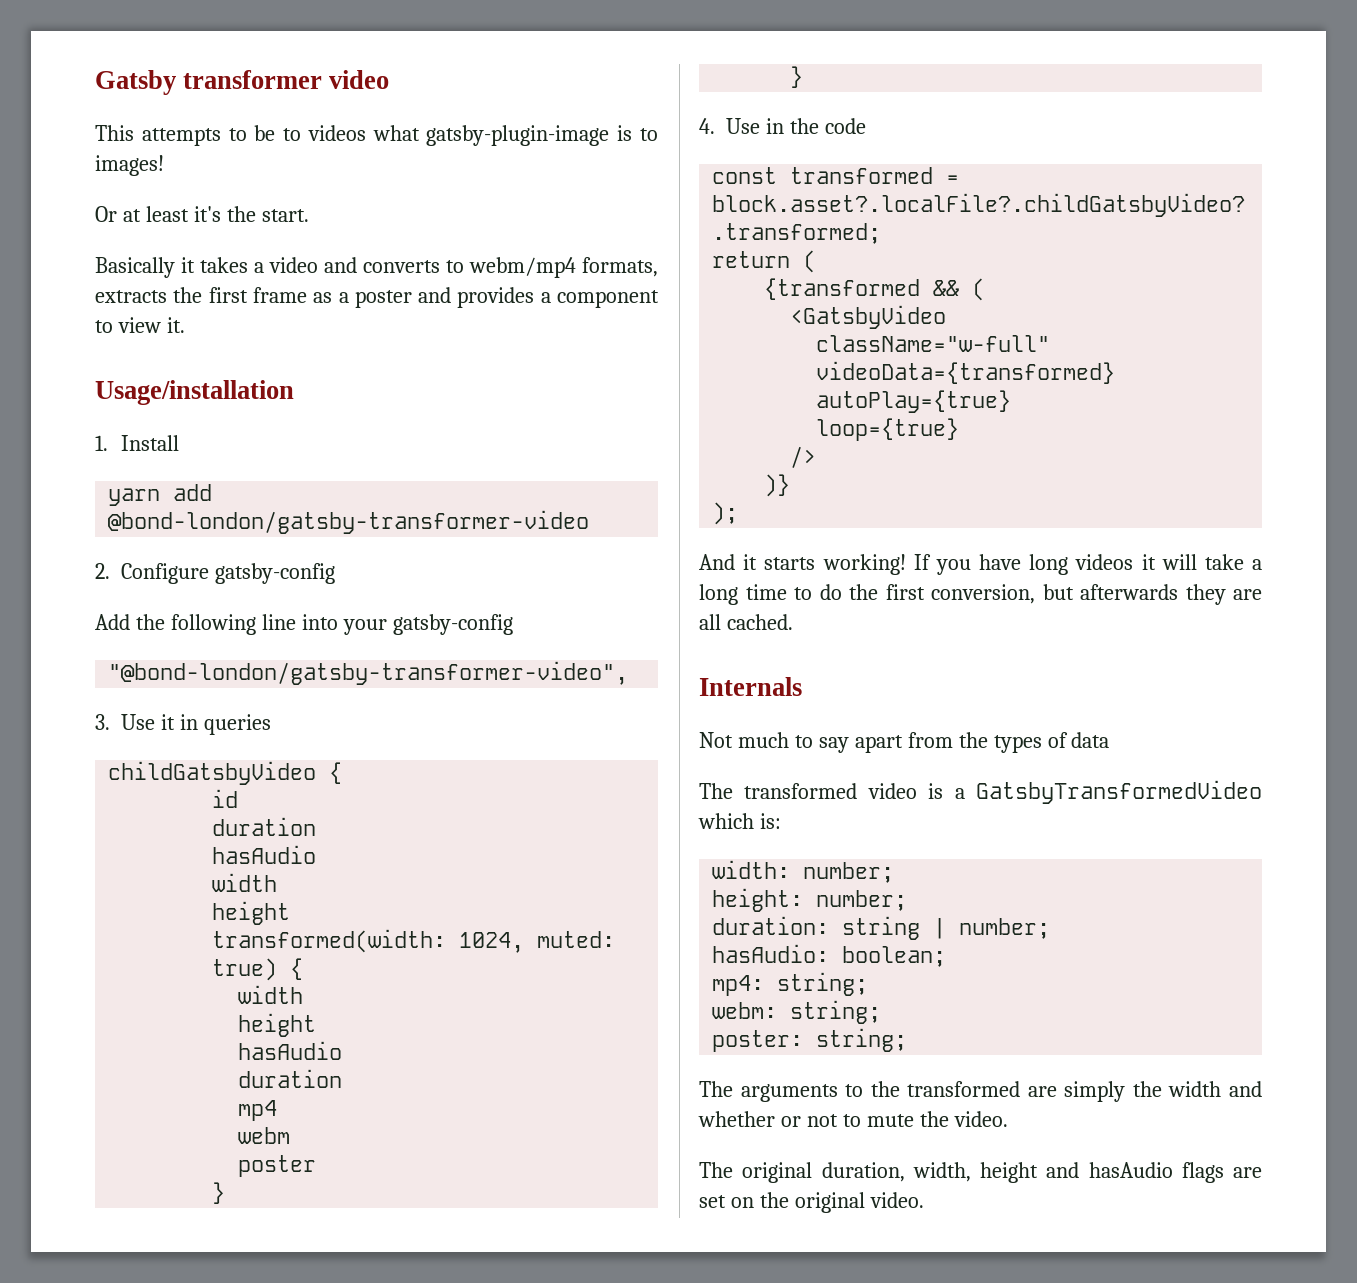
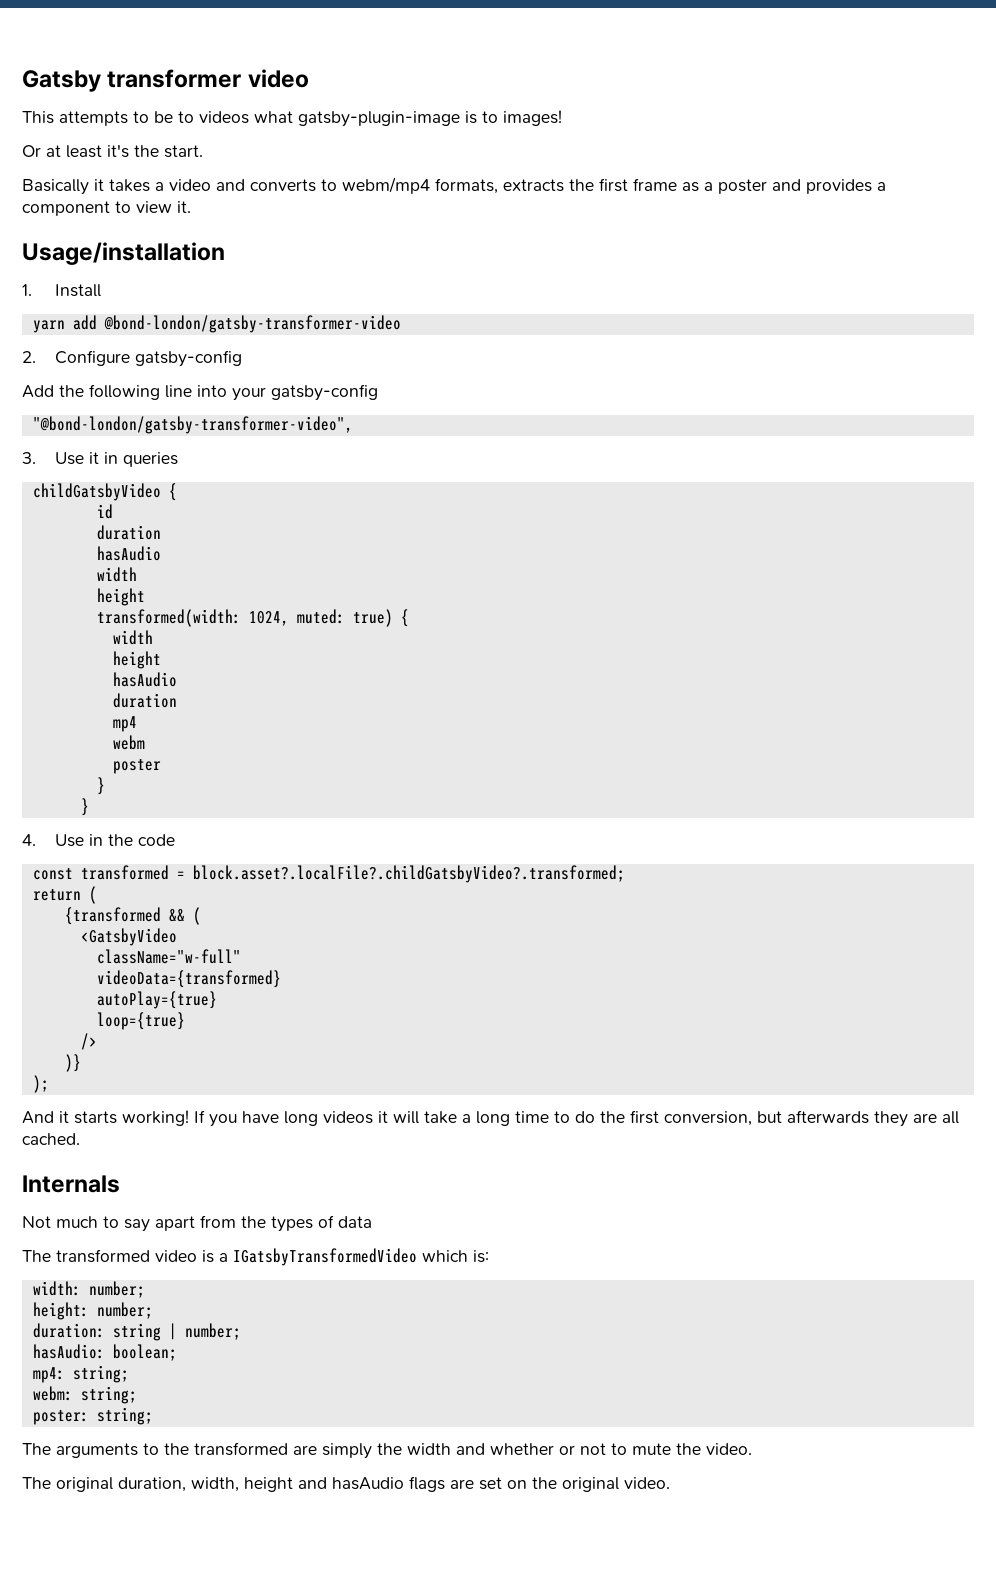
- The transformed video is a GatsbyTransformedVideo which is:
+ The transformed video is a IGatsbyTransformedVideo which is:

